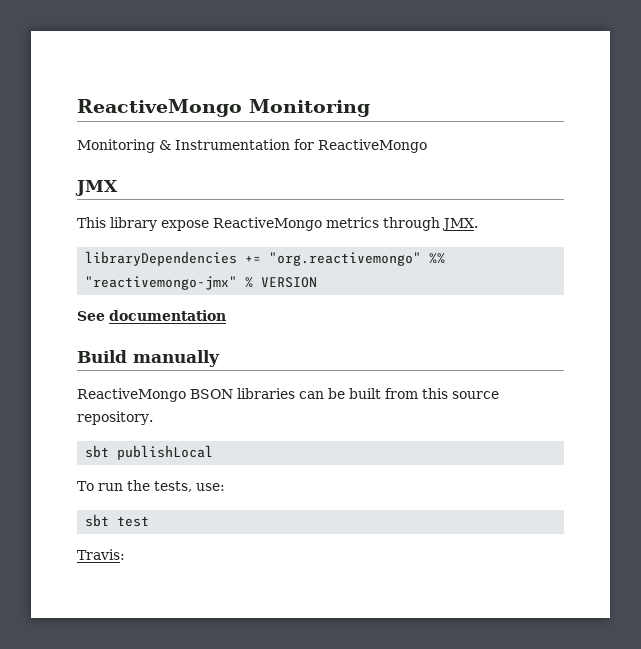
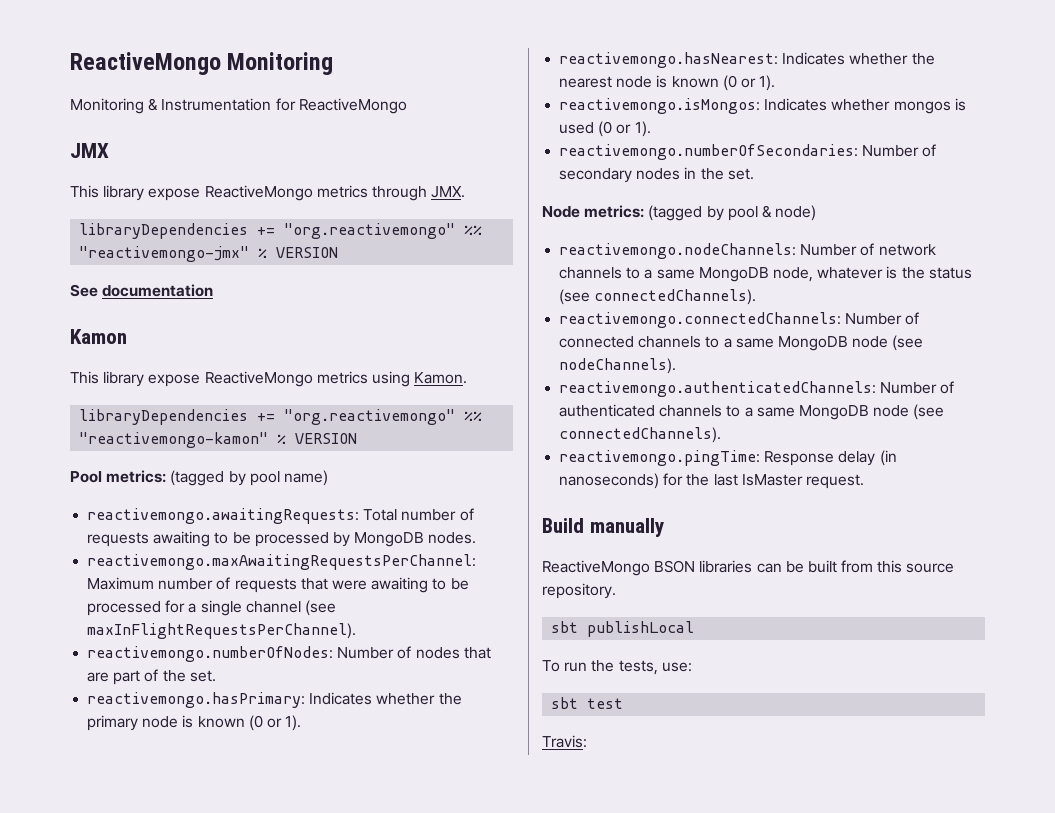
+ Kamon
+ This library expose ReactiveMongo metrics using Kamon.
+ libraryDependencies += "org.reactivemongo" %% "reactivemongo-kamon" % VERSION
+ Pool metrics: (tagged by pool name)
+ reactivemongo.awaitingRequests: Total number of requests awaiting to be processed by MongoDB nodes.
+ reactivemongo.maxAwaitingRequestsPerChannel: Maximum number of requests that were awaiting to be processed for a single channel (see maxInFlightRequestsPerChannel).
+ reactivemongo.numberOfNodes: Number of nodes that are part of the set.
+ reactivemongo.hasPrimary: Indicates whether the primary node is known (0 or 1).
+ reactivemongo.hasNearest: Indicates whether the nearest node is known (0 or 1).
+ reactivemongo.isMongos: Indicates whether mongos is used (0 or 1).
+ reactivemongo.numberOfSecondaries: Number of secondary nodes in the set.
+ Node metrics: (tagged by pool & node)
+ reactivemongo.nodeChannels: Number of network channels to a same MongoDB node, whatever is the status (see connectedChannels).
+ reactivemongo.connectedChannels: Number of connected channels to a same MongoDB node (see nodeChannels).
+ reactivemongo.authenticatedChannels: Number of authenticated channels to a same MongoDB node (see connectedChannels).
+ reactivemongo.pingTime: Response delay (in nanoseconds) for the last IsMaster request.

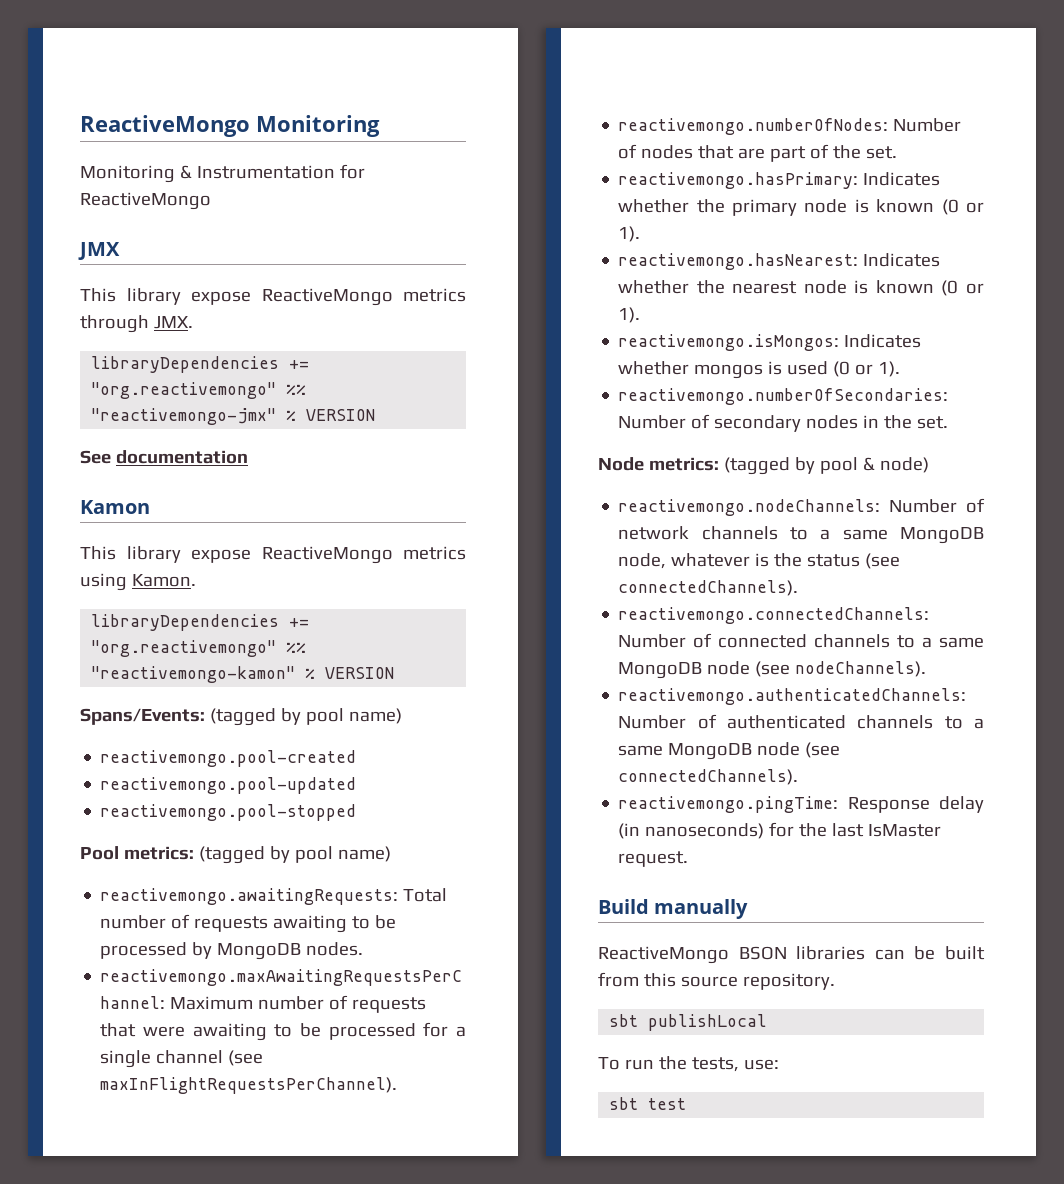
+ Spans/Events: (tagged by pool name)
+ reactivemongo.pool-created
+ reactivemongo.pool-updated
+ reactivemongo.pool-stopped
- Travis:

